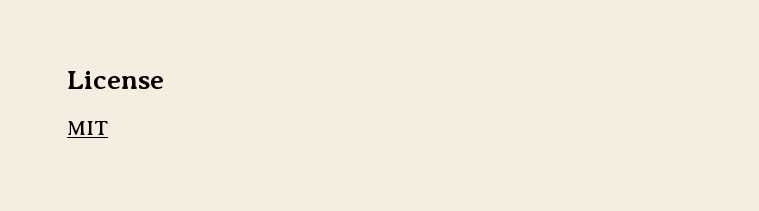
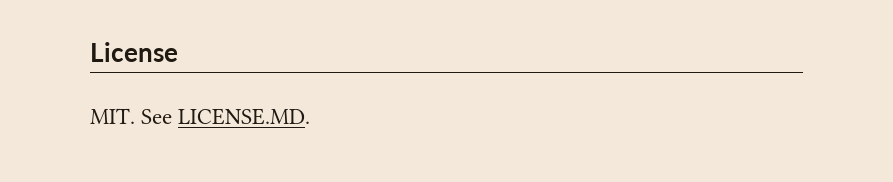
- MIT
+ MIT. See LICENSE.MD.

